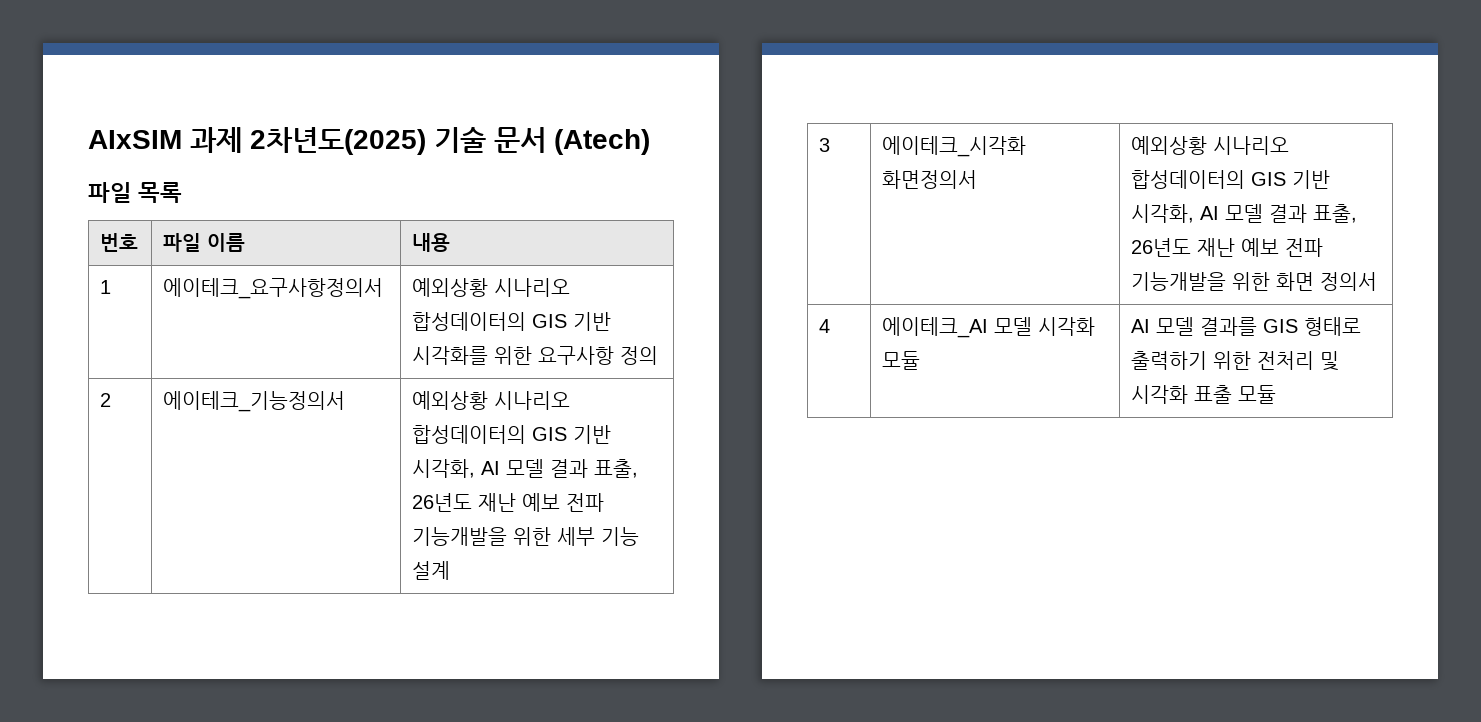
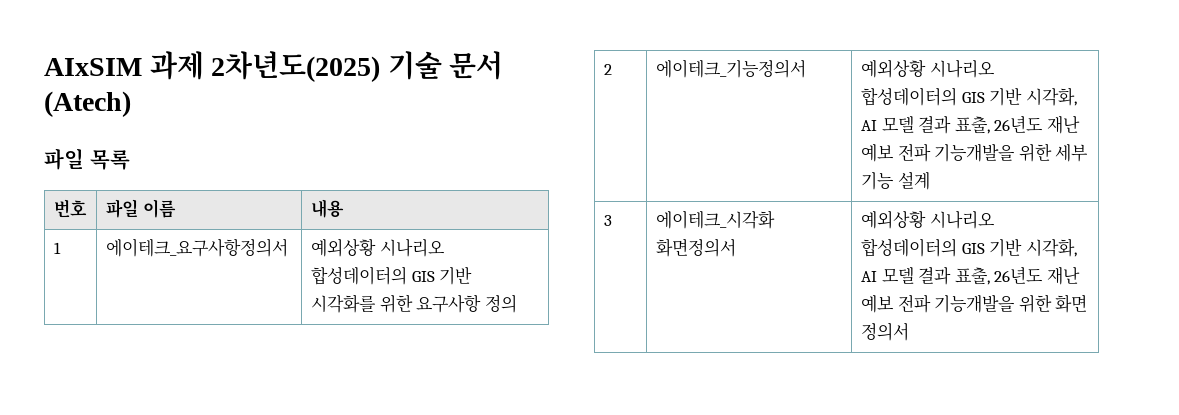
- 4 | 에이테크_AI 모델 시각화 모듈 | AI 모델 결과를 GIS 형태로 출력하기 위한 전처리 및 시각화 표출 모듈

